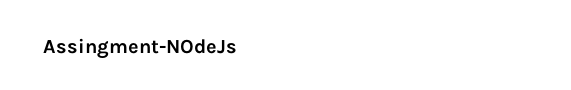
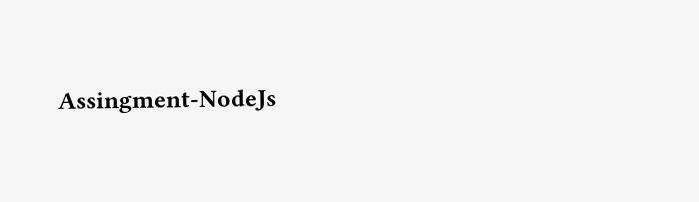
- Assingment-NOdeJs
+ Assingment-NodeJs

